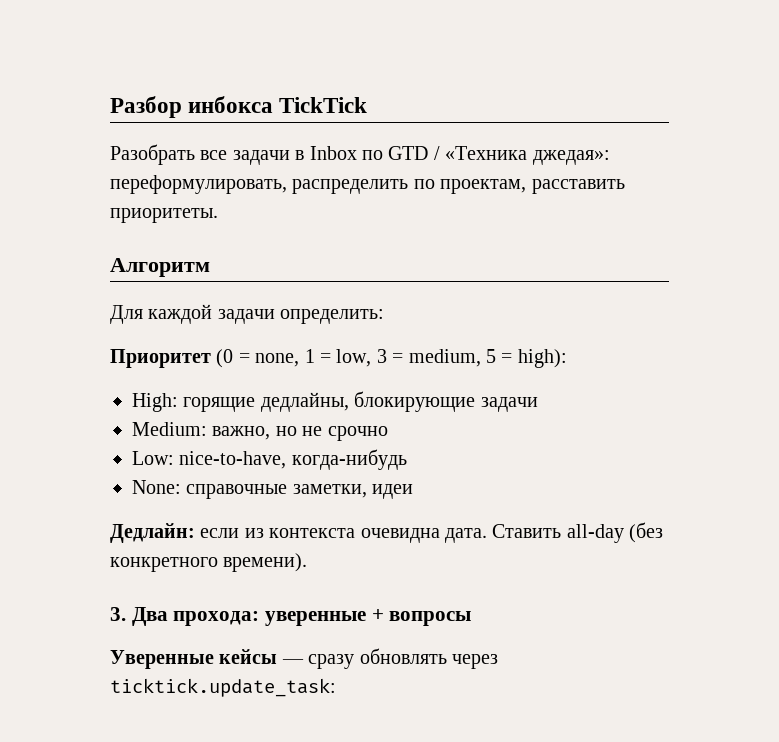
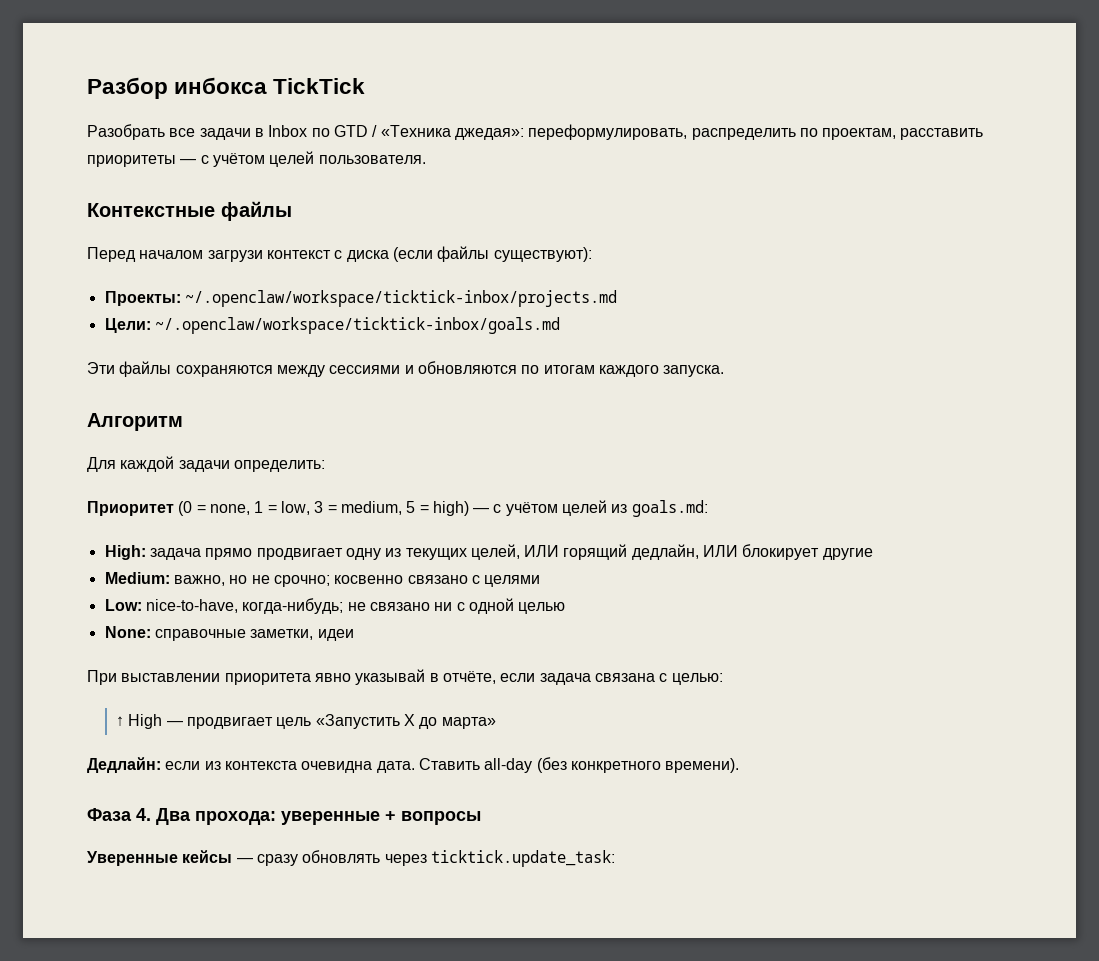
- Разобрать все задачи в Inbox по GTD / «Техника джедая»: переформулировать, распределить по проектам, расставить приоритеты.
+ Разобрать все задачи в Inbox по GTD / «Техника джедая»: переформулировать, распределить по проектам, расставить приоритеты — с учётом целей пользователя.
+ Контекстные файлы
+ Перед началом загрузи контекст с диска (если файлы существуют):
+ Проекты: ~/.openclaw/workspace/ticktick-inbox/projects.md
+ Цели: ~/.openclaw/workspace/ticktick-inbox/goals.md
+ Эти файлы сохраняются между сессиями и обновляются по итогам каждого запуска.
- Приоритет (0 = none, 1 = low, 3 = medium, 5 = high):
- High: горящие дедлайны, блокирующие задачи
- Medium: важно, но не срочно
- Low: nice-to-have, когда-нибудь
+ Приоритет (0 = none, 1 = low, 3 = medium, 5 = high) — с учётом целей из goals.md:
+ High: задача прямо продвигает одну из текущих целей, ИЛИ горящий дедлайн, ИЛИ блокирует другие
+ Medium: важно, но не срочно; косвенно связано с целями
+ Low: nice-to-have, когда-нибудь; не связано ни с одной целью
  None: справочные заметки, идеи
+ При выставлении приоритета явно указывай в отчёте, если задача связана с целью:
+ ↑ High — продвигает цель «Запустить X до марта»
- 3. Два прохода: уверенные + вопросы
+ Фаза 4. Два прохода: уверенные + вопросы

